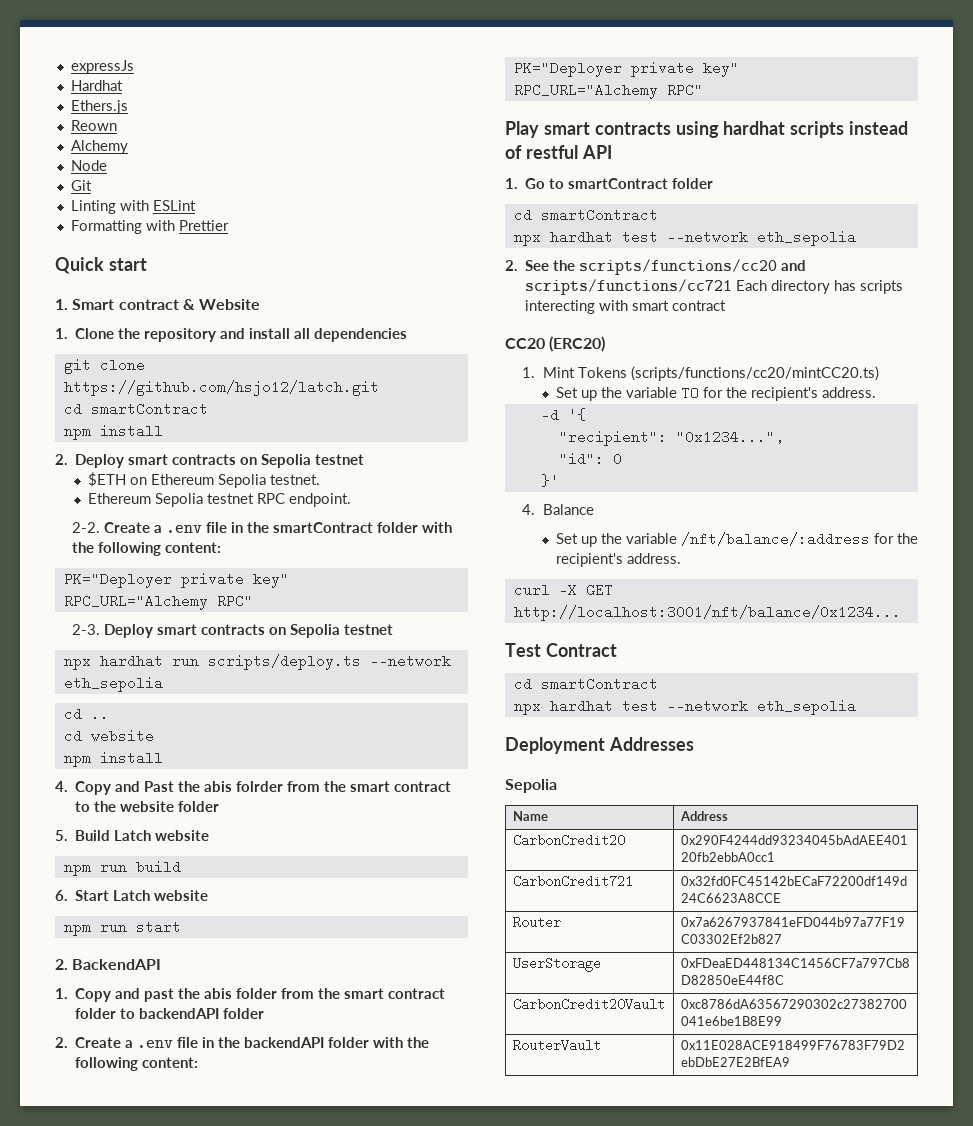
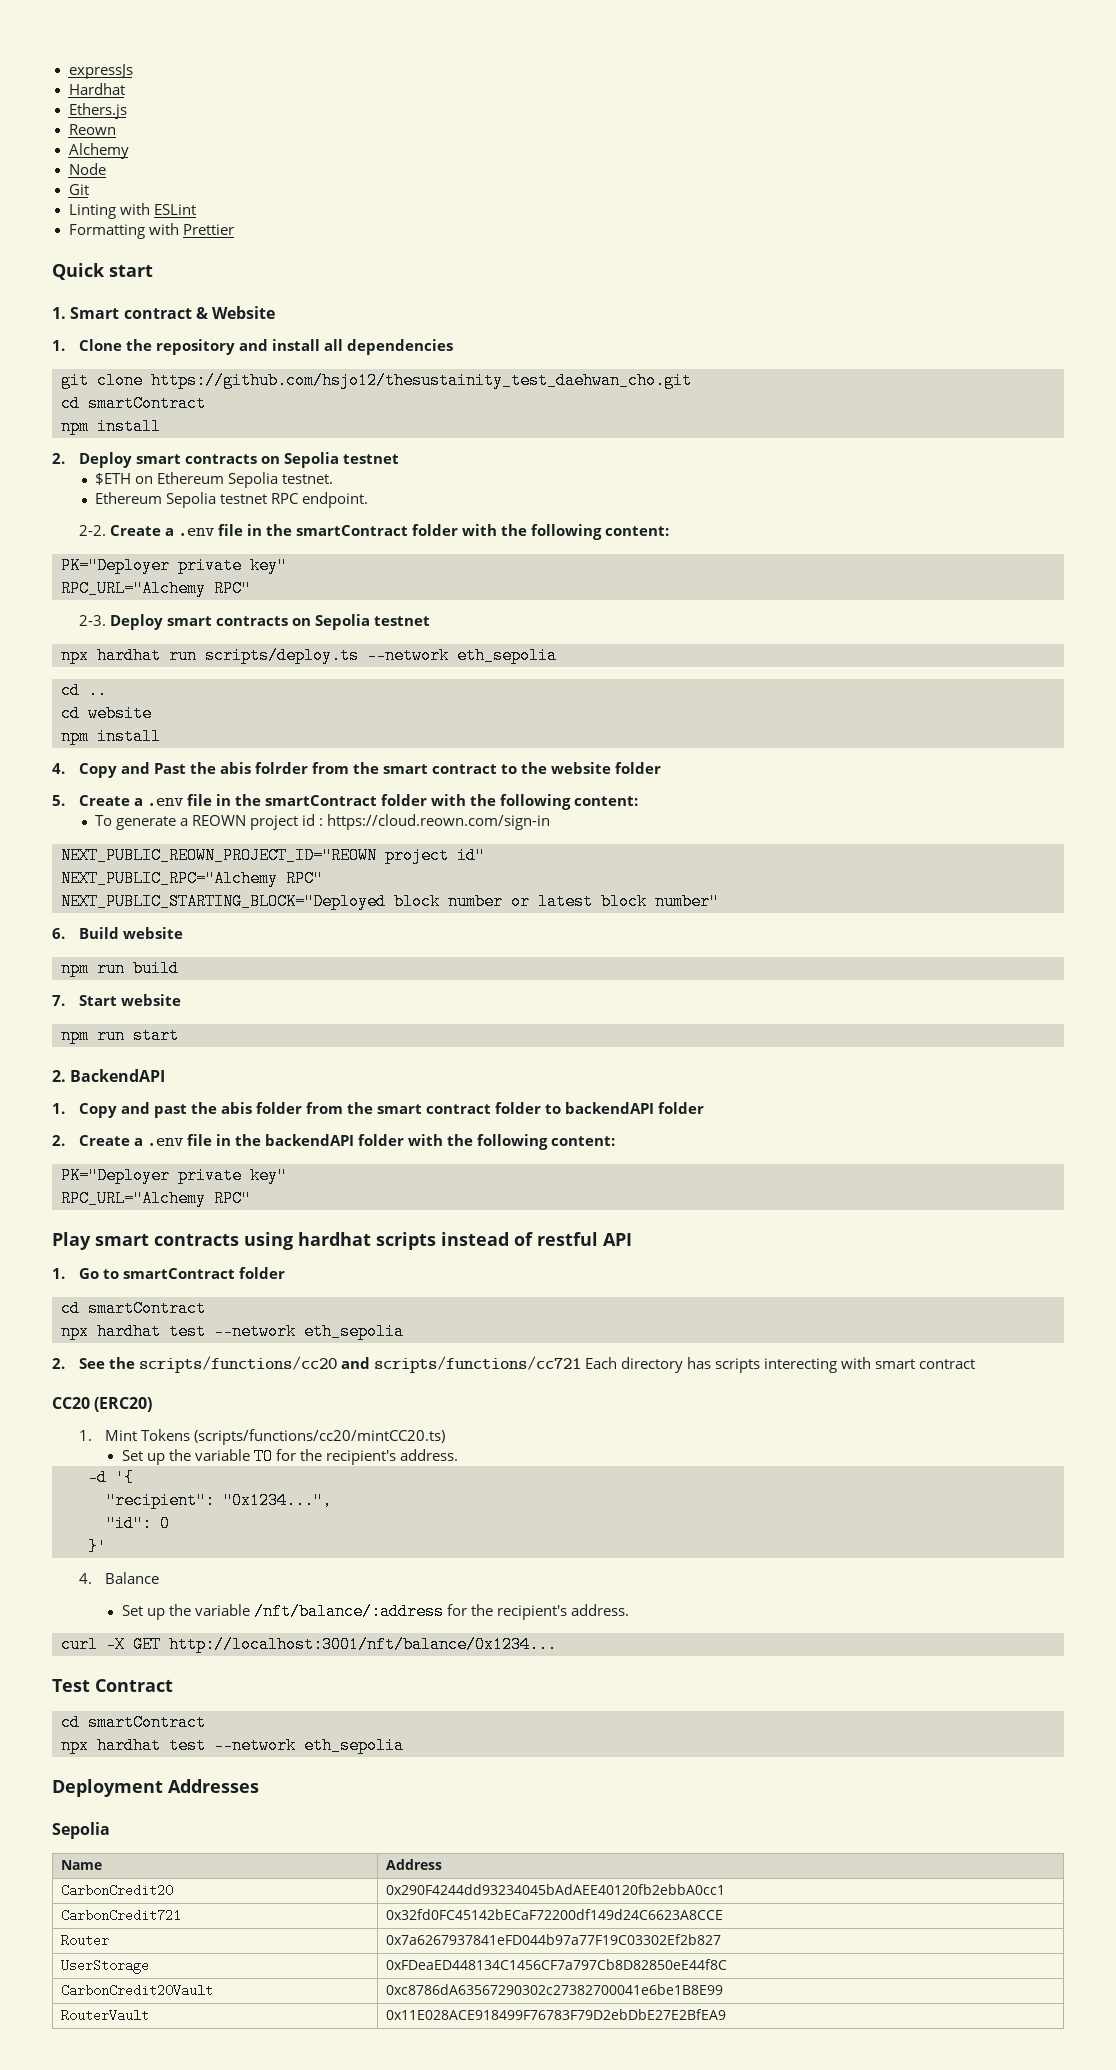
- git clone https://github.com/hsjo12/latch.git
+ git clone https://github.com/hsjo12/thesustainity_test_daehwan_cho.git
- 5. Build Latch website
+ 5. Create a .env file in the smartContract folder with the following content:
+ To generate a REOWN project id : https://cloud.reown.com/sign-in
+ NEXT_PUBLIC_REOWN_PROJECT_ID="REOWN project id"
+ NEXT_PUBLIC_RPC="Alchemy RPC"
+ NEXT_PUBLIC_STARTING_BLOCK="Deployed block number or latest block number"
+ 6. Build website
- 6. Start Latch website
+ 7. Start website

